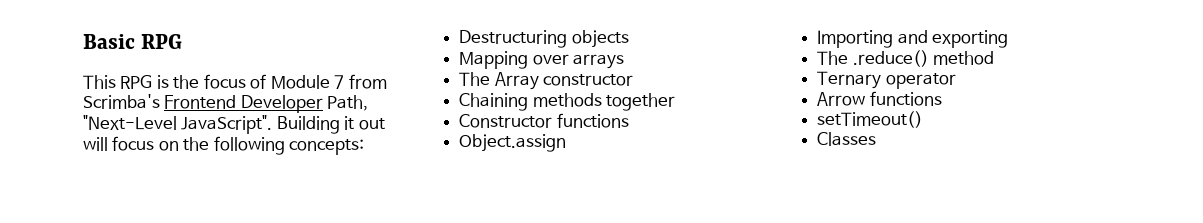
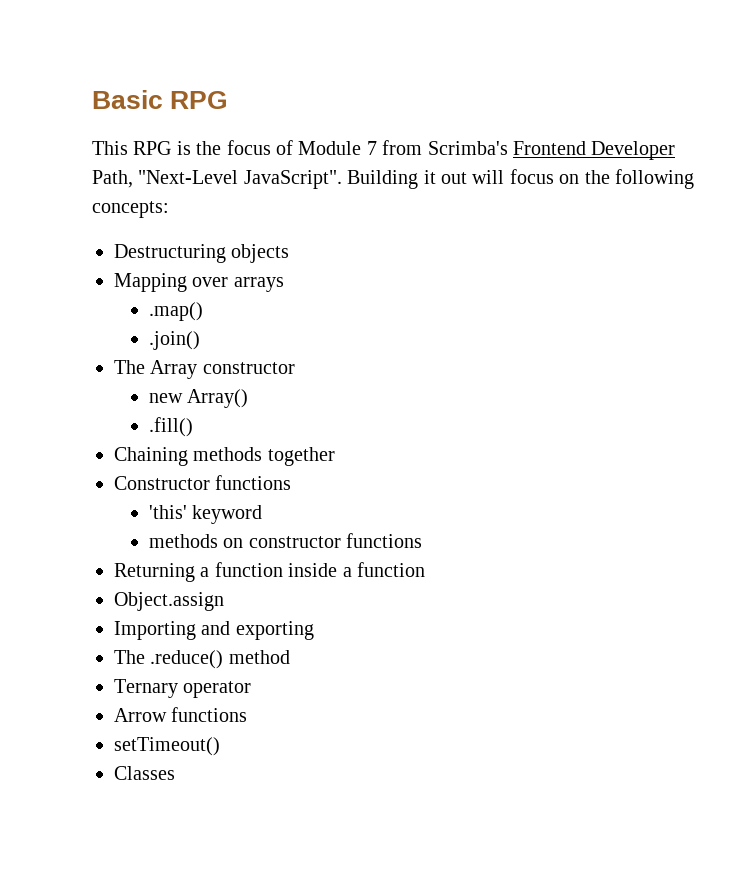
+ .map()
+ .join()
+ new Array()
+ .fill()
+ 'this' keyword
+ methods on constructor functions
+ Returning a function inside a function

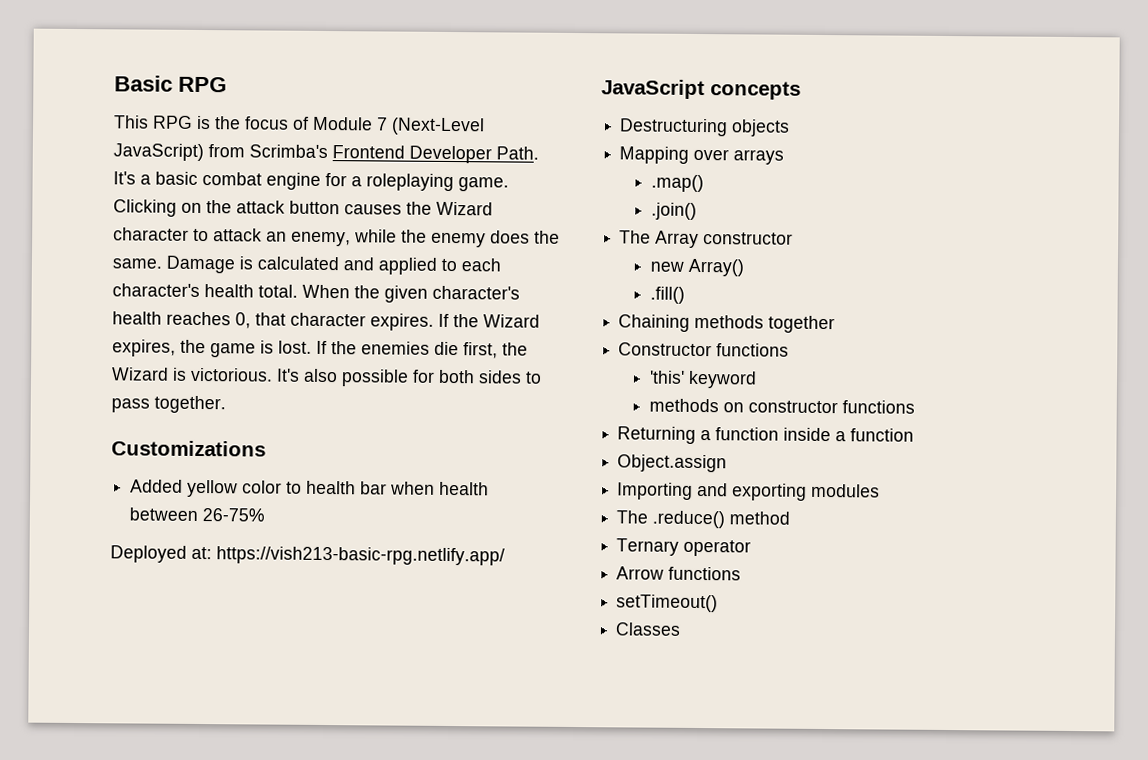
- This RPG is the focus of Module 7 from Scrimba's Frontend Developer Path, "Next-Level JavaScript". Building it out will focus on the following concepts:
+ This RPG is the focus of Module 7 (Next-Level JavaScript) from Scrimba's Frontend Developer Path. It's a basic combat engine for a roleplaying game. Clicking on the attack button causes the Wizard character to attack an enemy, while the enemy does the same. Damage is calculated and applied to each character's health total. When the given character's health reaches 0, that character expires. If the Wizard expires, the game is lost. If the enemies die first, the Wizard is victorious. It's also possible for both sides to pass together.
+ Customizations
+ Added yellow color to health bar when health between 26-75%
+ Deployed at: https://vish213-basic-rpg.netlify.app/
+ JavaScript concepts
- Importing and exporting
+ Importing and exporting modules

